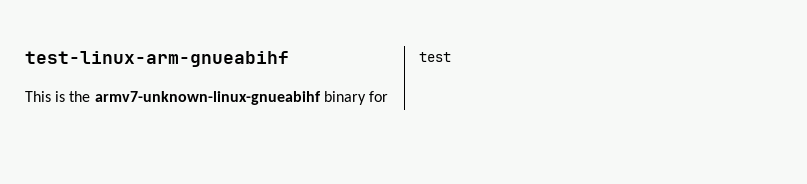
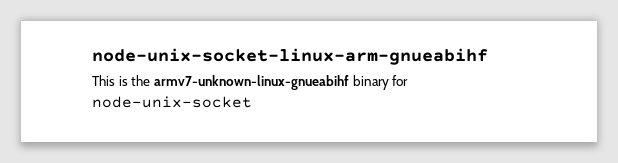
- test-linux-arm-gnueabihf
+ node-unix-socket-linux-arm-gnueabihf
- This is the armv7-unknown-linux-gnueabihf binary for test
+ This is the armv7-unknown-linux-gnueabihf binary for node-unix-socket

